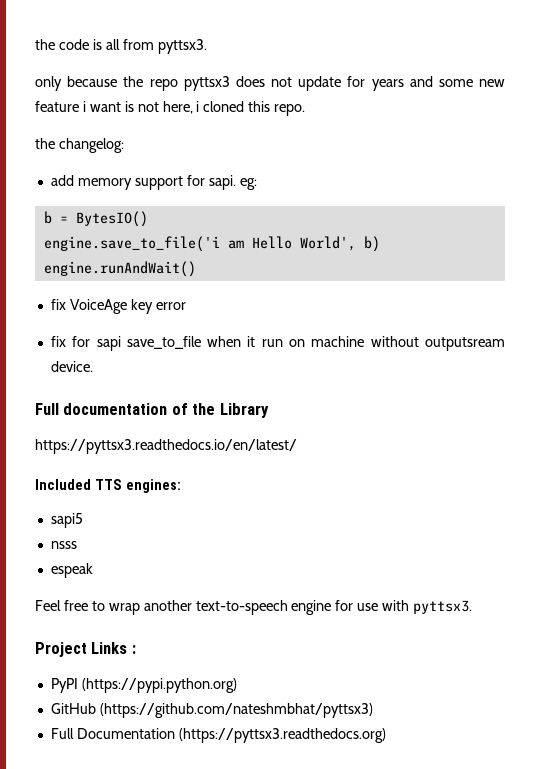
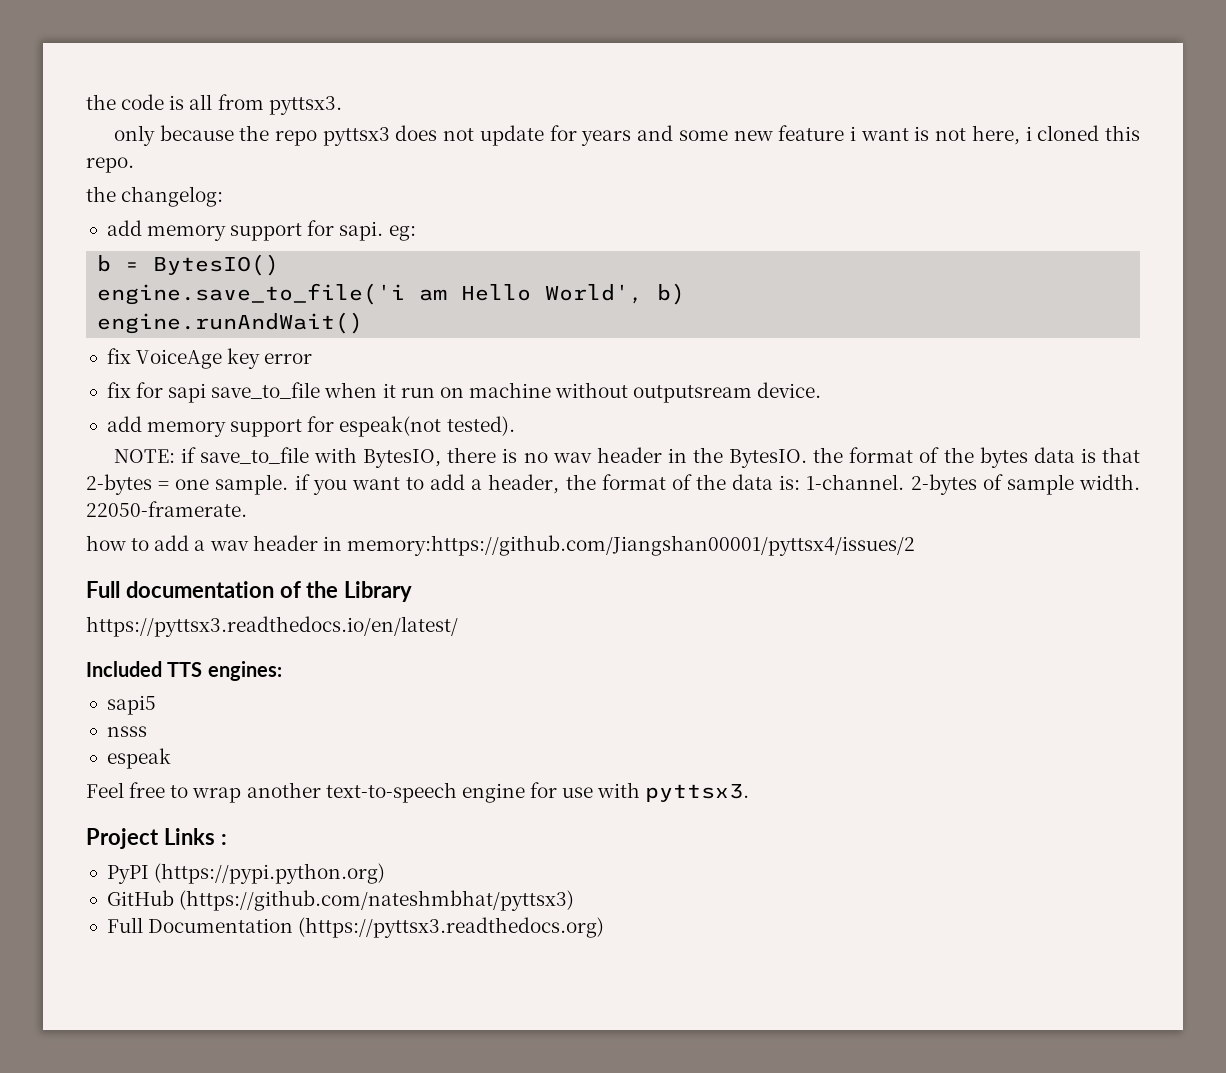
+ add memory support for espeak(not tested).
+ NOTE: if save_to_file with BytesIO, there is no wav header in the BytesIO. the format of the bytes data is that 2-bytes = one sample. if you want to add a header, the format of the data is: 1-channel. 2-bytes of sample width. 22050-framerate.
+ how to add a wav header in memory:https://github.com/Jiangshan00001/pyttsx4/issues/2

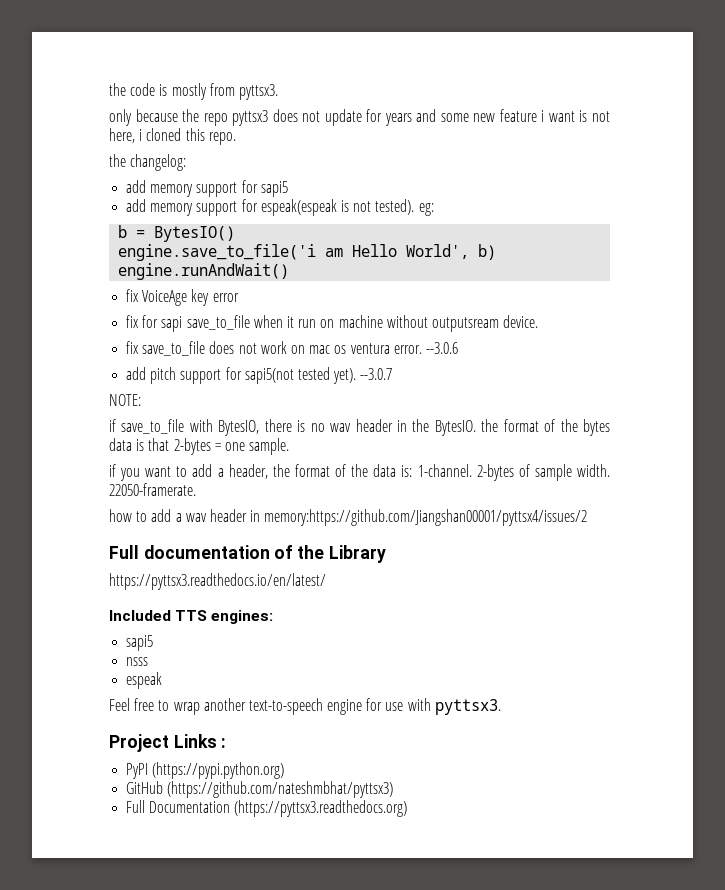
- the code is all from pyttsx3.
+ the code is mostly from pyttsx3.
- add memory support for sapi. eg:
+ add memory support for sapi5
+ add memory support for espeak(espeak is not tested). eg:
- add memory support for espeak(not tested).
+ fix save_to_file does not work on mac os ventura error. --3.0.6
+ add pitch support for sapi5(not tested yet). --3.0.7
- NOTE: if save_to_file with BytesIO, there is no wav header in the BytesIO. the format of the bytes data is that 2-bytes = one sample. if you want to add a header, the format of the data is: 1-channel.
+ NOTE:
+ if save_to_file with BytesIO, there is no wav header in the BytesIO. the format of the bytes data is that 2-bytes = one sample.
+ if you want to add a header, the format of the data is: 1-channel.

